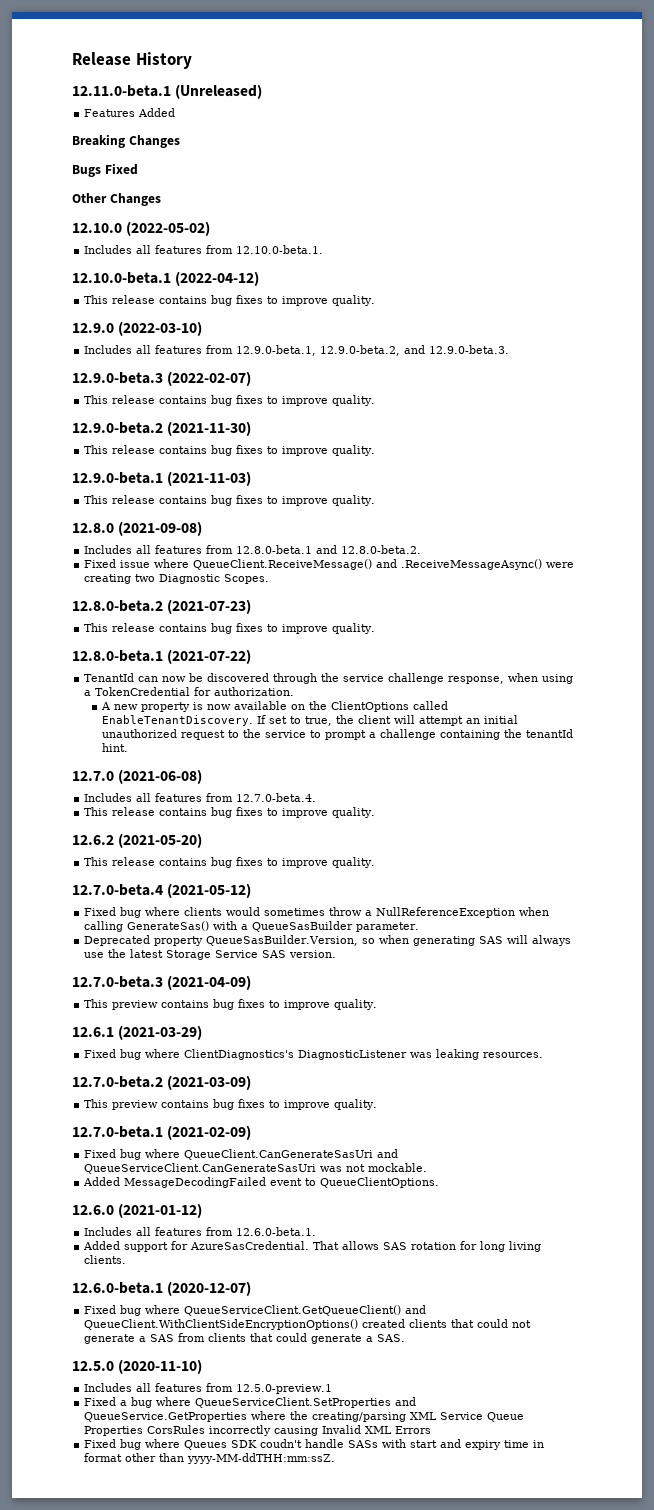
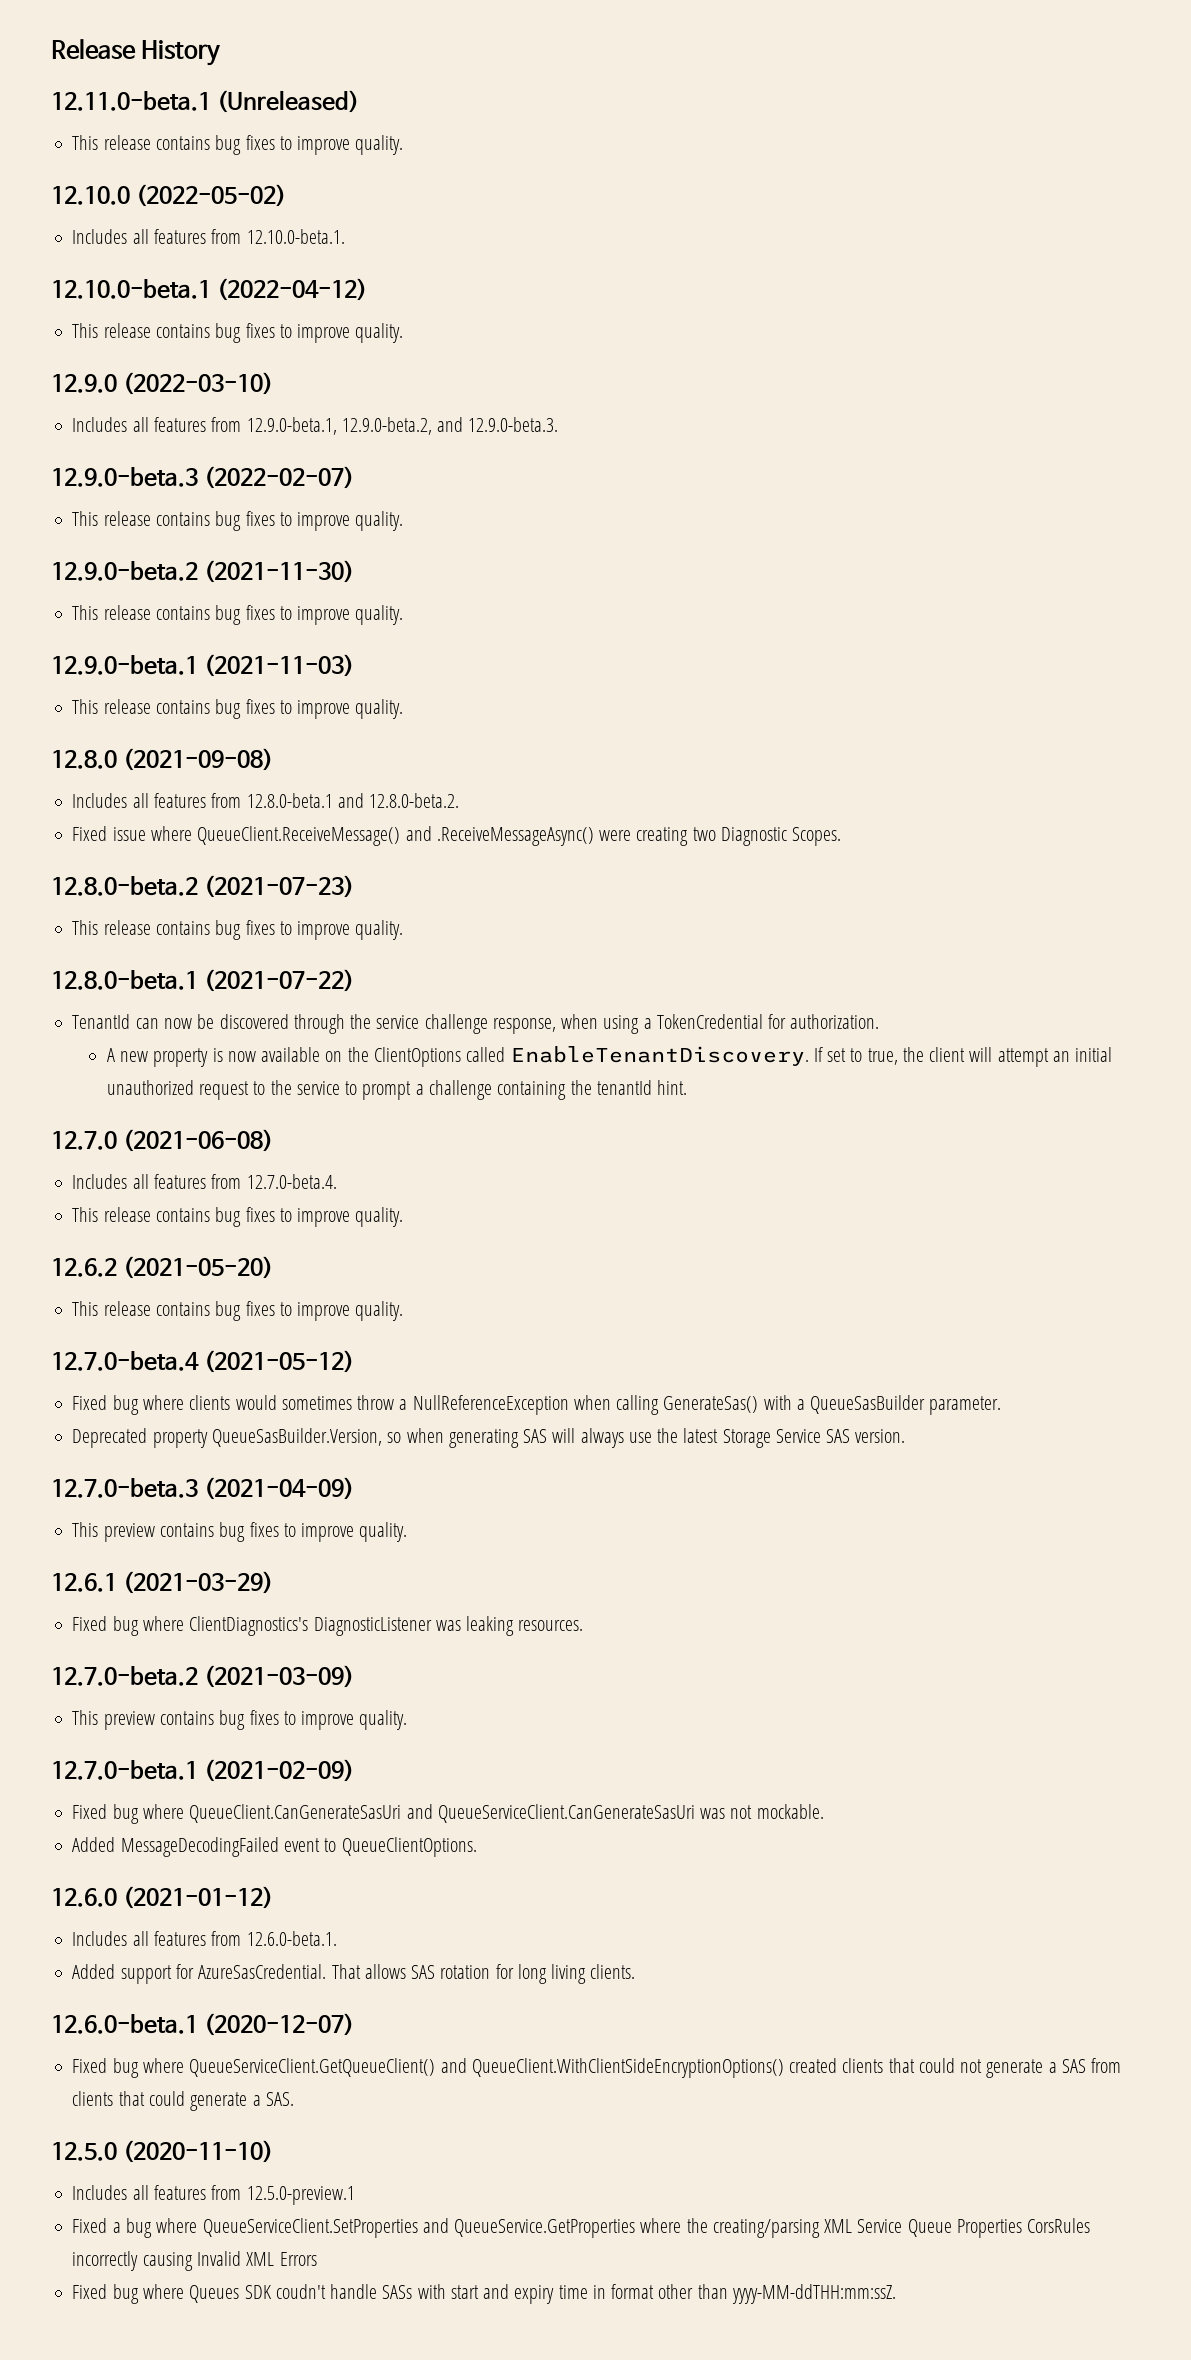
  12.11.0-beta.1 (Unreleased)
- Features Added
- Breaking Changes
- Bugs Fixed
- Other Changes
+ This release contains bug fixes to improve quality.

